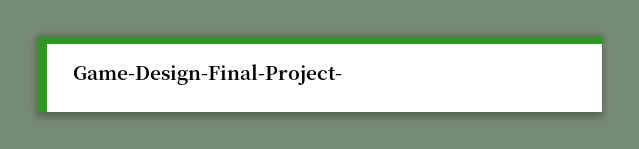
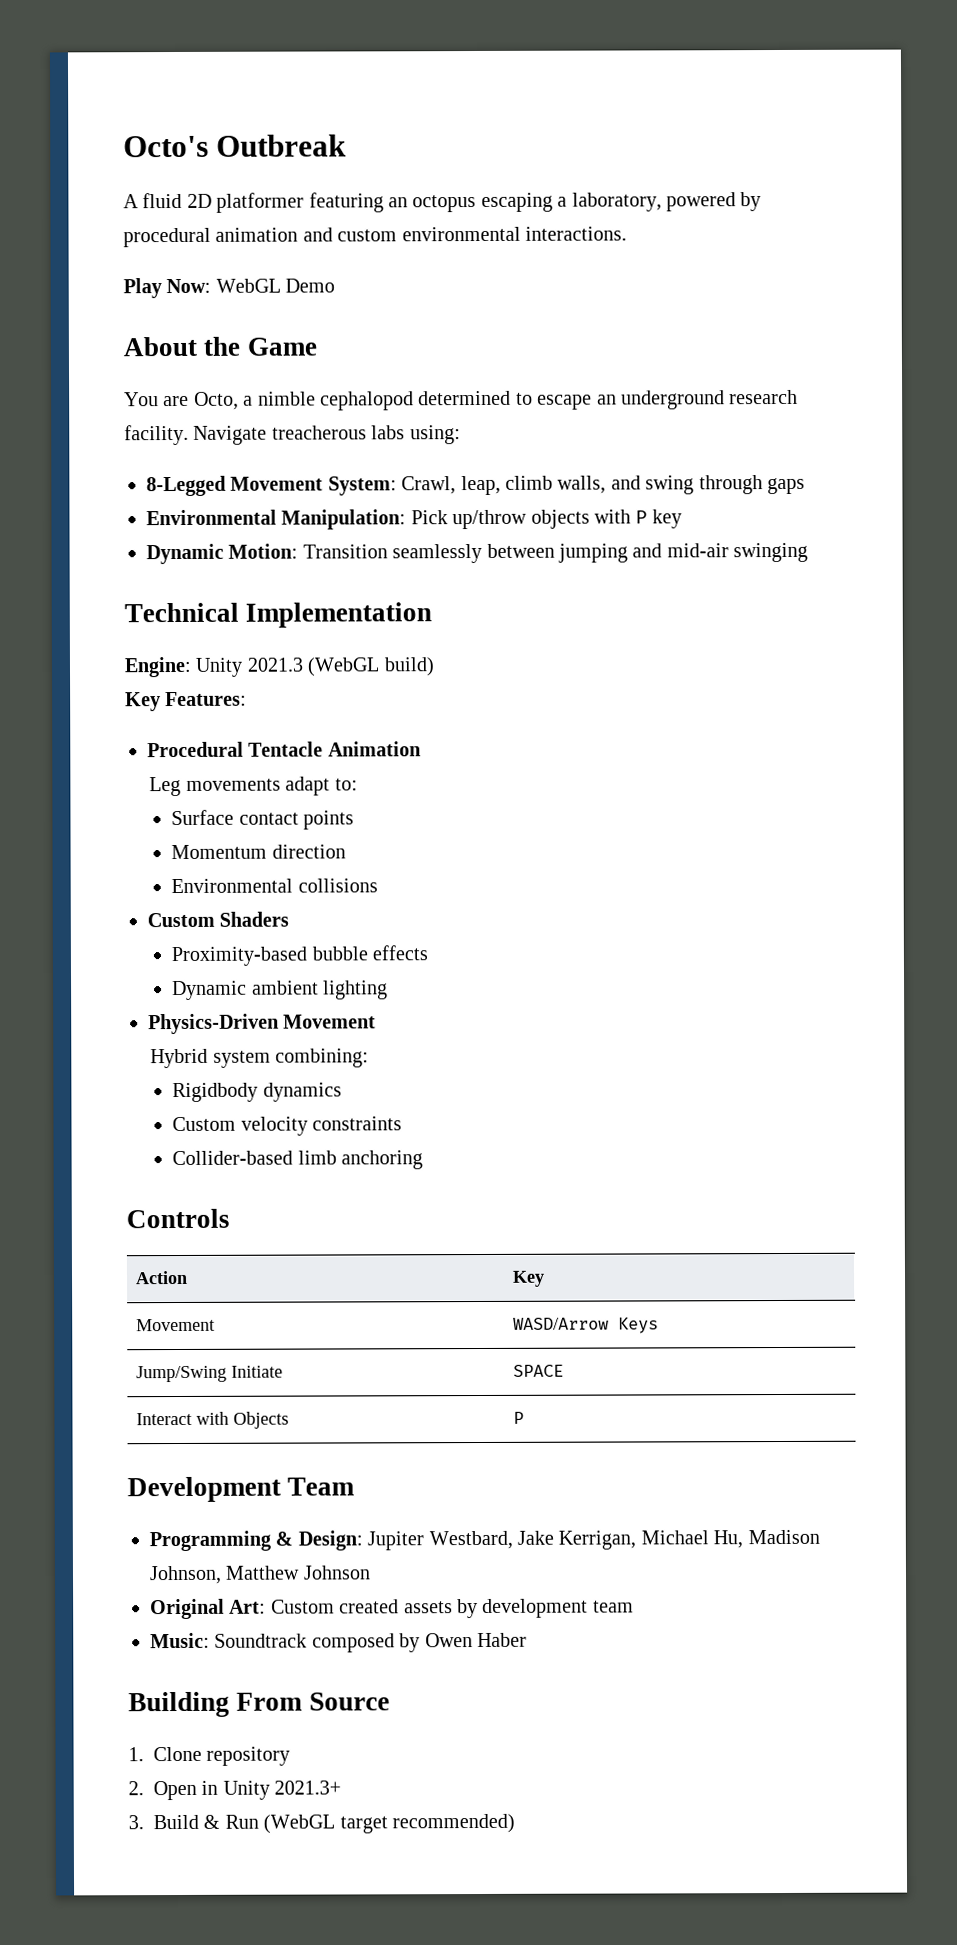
- Game-Design-Final-Project-
+ Octo's Outbreak
+ A fluid 2D platformer featuring an octopus escaping a laboratory, powered by procedural animation and custom environmental interactions.
+ Play Now: WebGL Demo
+ About the Game
+ You are Octo, a nimble cephalopod determined to escape an underground research facility. Navigate treacherous labs using:
+ 8-Legged Movement System: Crawl, leap, climb walls, and swing through gaps
+ Environmental Manipulation: Pick up/throw objects with P key
+ Dynamic Motion: Transition seamlessly between jumping and mid-air swinging
+ Technical Implementation
+ Engine: Unity 2021.3 (WebGL build)
+ Key Features:
+ Procedural Tentacle Animation
+ Leg movements adapt to:
+ Surface contact points
+ Momentum direction
+ Environmental collisions
+ Custom Shaders
+ Proximity-based bubble effects
+ Dynamic ambient lighting
+ Physics-Driven Movement
+ Hybrid system combining:
+ Rigidbody dynamics
+ Custom velocity constraints
+ Collider-based limb anchoring
+ Controls
+ Action | Key
+ Movement | WASD/Arrow Keys
+ Jump/Swing Initiate | SPACE
+ Interact with Objects | P
+ Development Team
+ Programming & Design: Jupiter Westbard, Jake Kerrigan, Michael Hu, Madison Johnson, Matthew Johnson
+ Original Art: Custom created assets by development team
+ Music: Soundtrack composed by Owen Haber
+ Building From Source
+ 1. Clone repository
+ 2. Open in Unity 2021.3+
+ 3. Build & Run (WebGL target recommended)

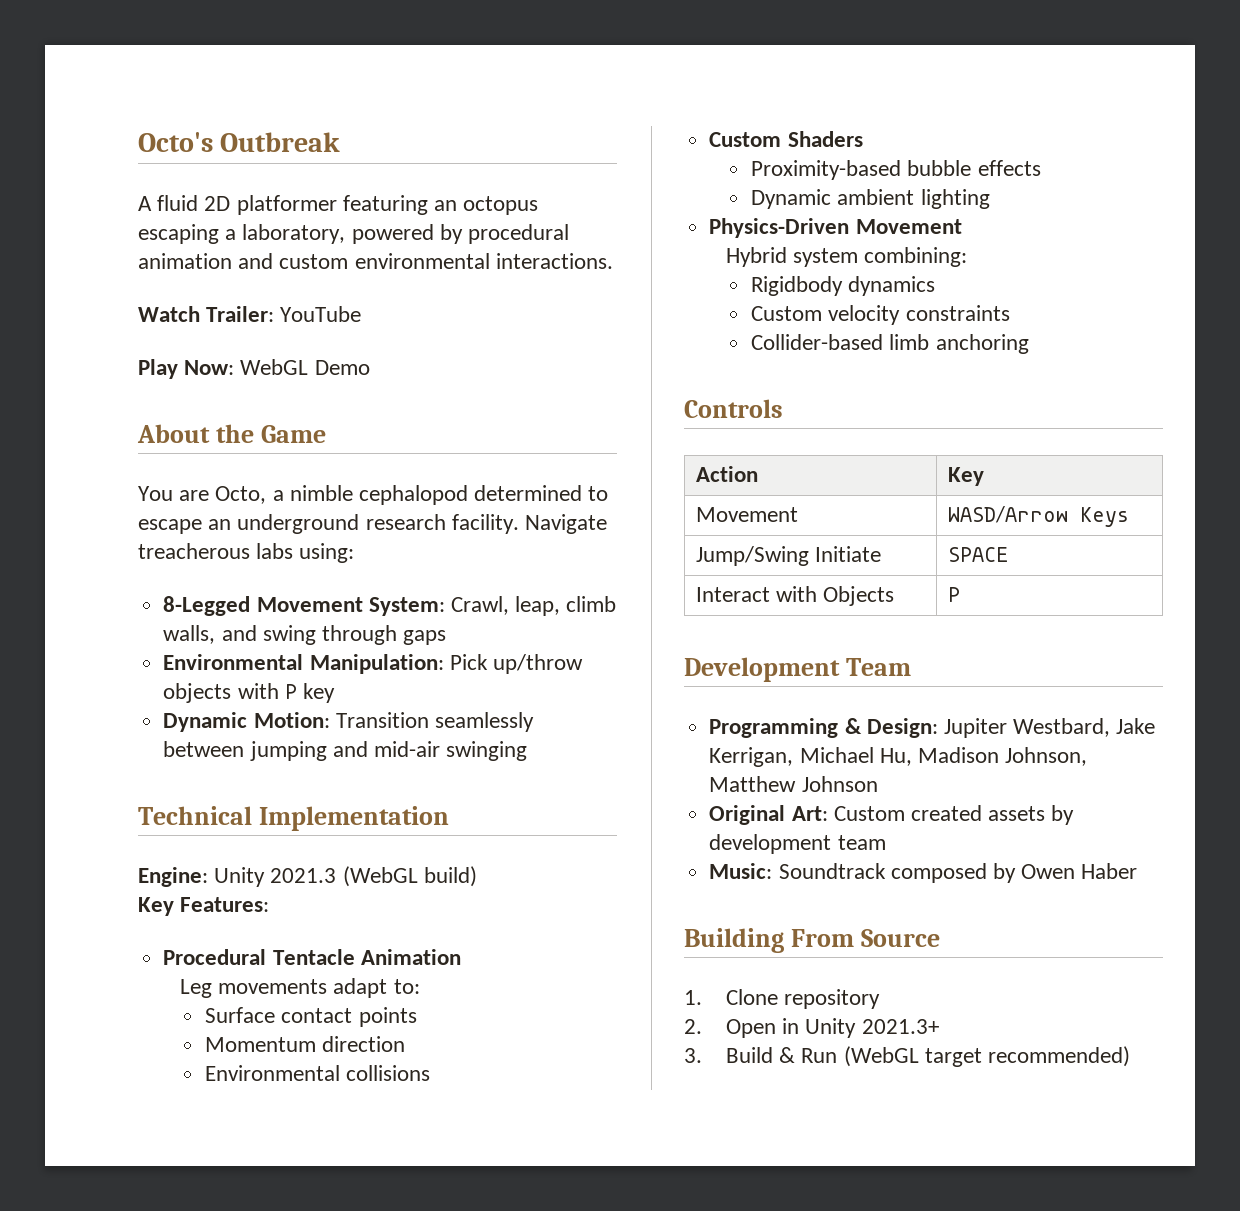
+ Watch Trailer: YouTube

